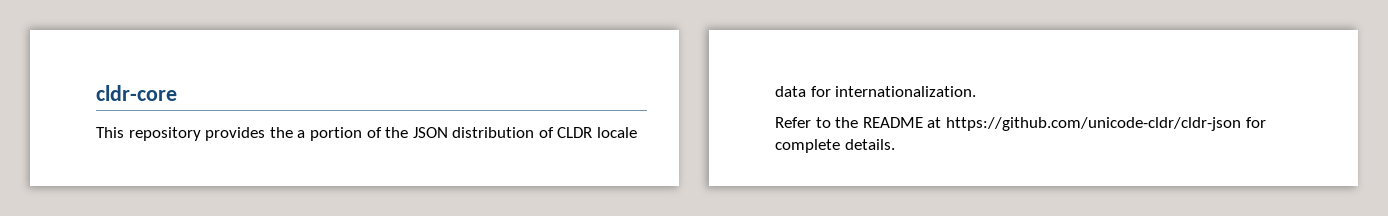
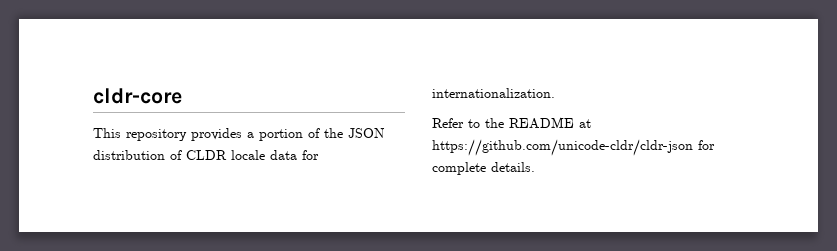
- This repository provides the a portion of the JSON distribution of CLDR locale data for internationalization.
+ This repository provides a portion of the JSON distribution of CLDR locale data for internationalization.

